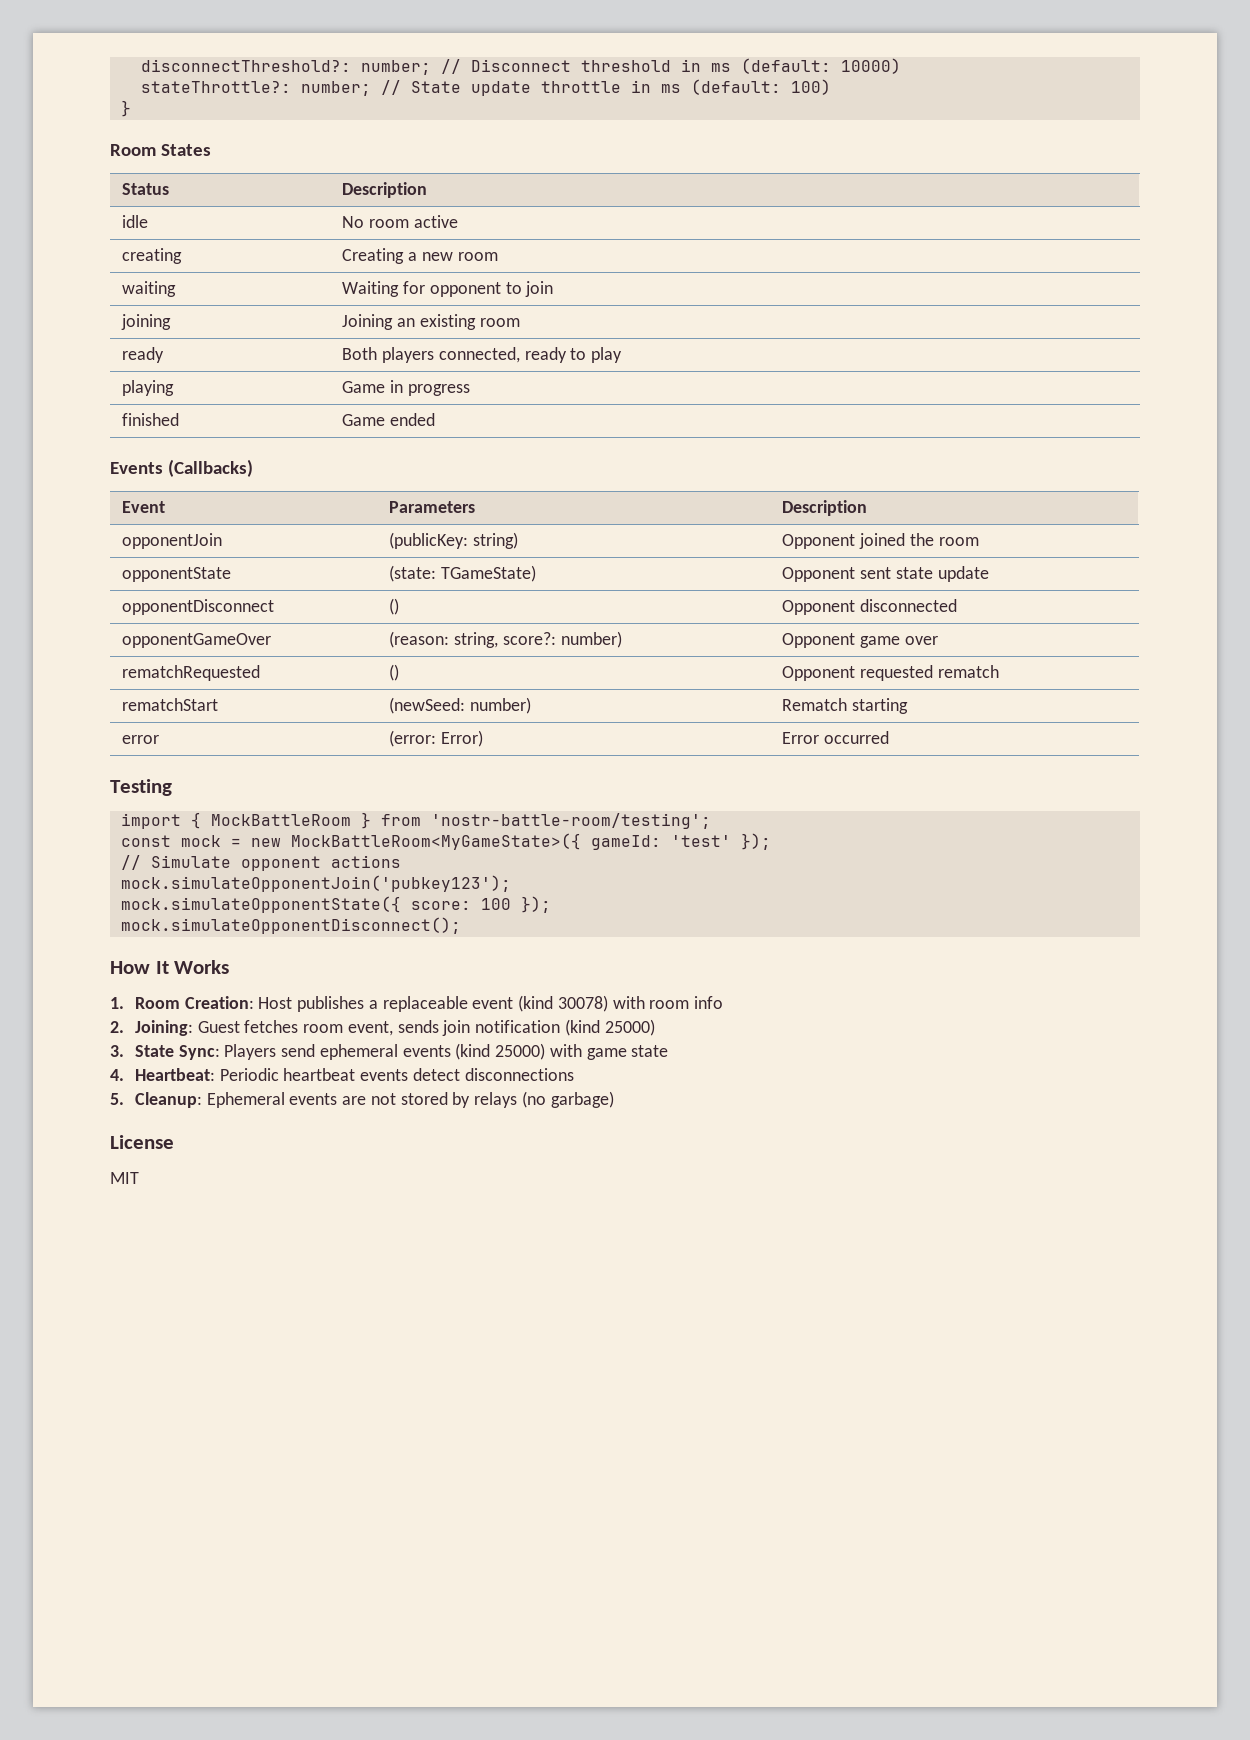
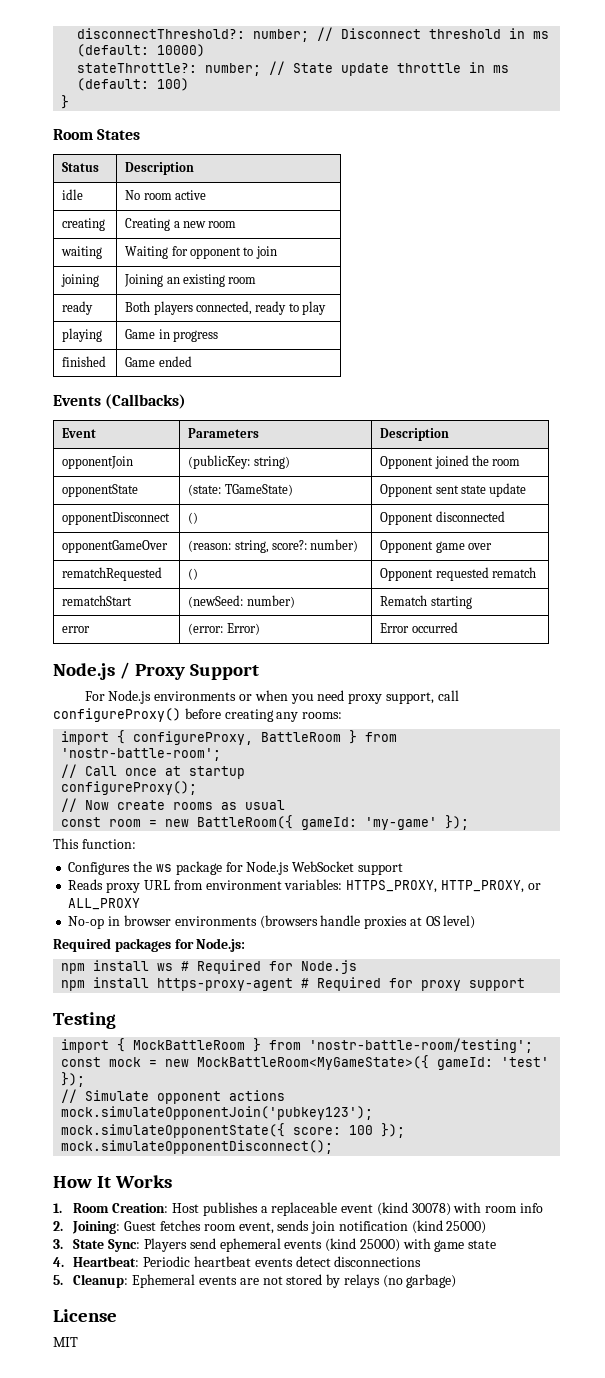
+ Node.js / Proxy Support
+ For Node.js environments or when you need proxy support, call configureProxy() before creating any rooms:
+ import { configureProxy, BattleRoom } from 'nostr-battle-room';
+ // Call once at startup
+ configureProxy();
+ // Now create rooms as usual
+ const room = new BattleRoom({ gameId: 'my-game' });
+ This function:
+ Configures the ws package for Node.js WebSocket support
+ Reads proxy URL from environment variables: HTTPS_PROXY, HTTP_PROXY, or ALL_PROXY
+ No-op in browser environments (browsers handle proxies at OS level)
+ Required packages for Node.js:
+ npm install ws # Required for Node.js
+ npm install https-proxy-agent # Required for proxy support

